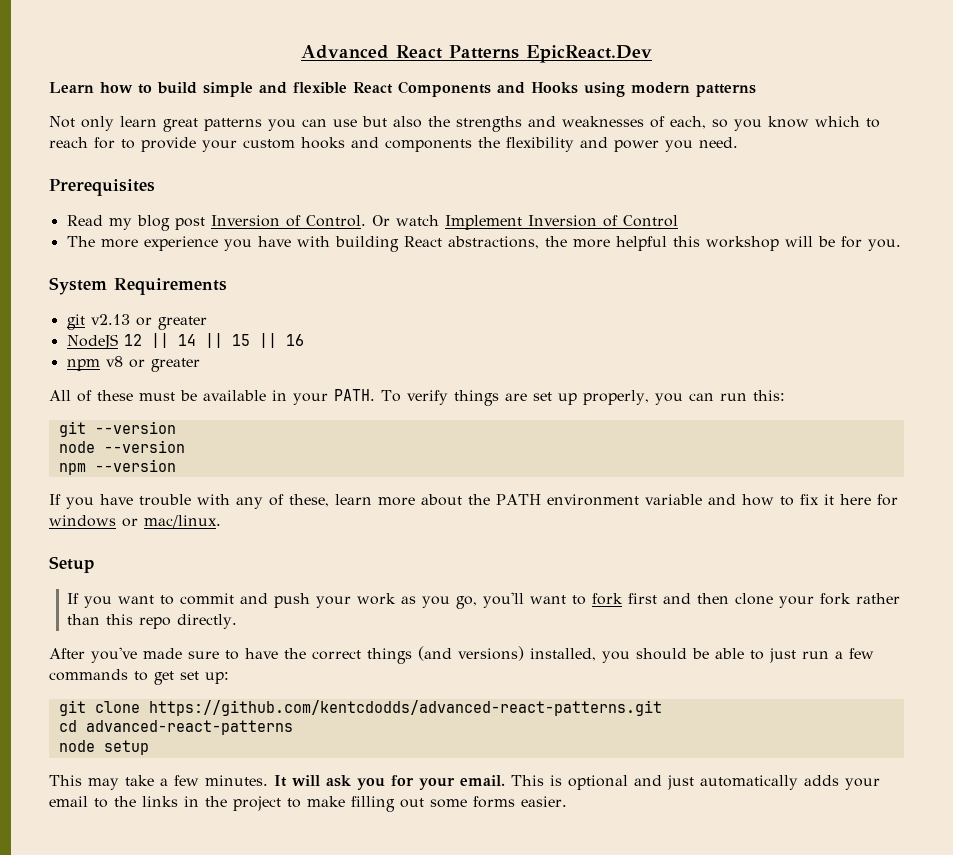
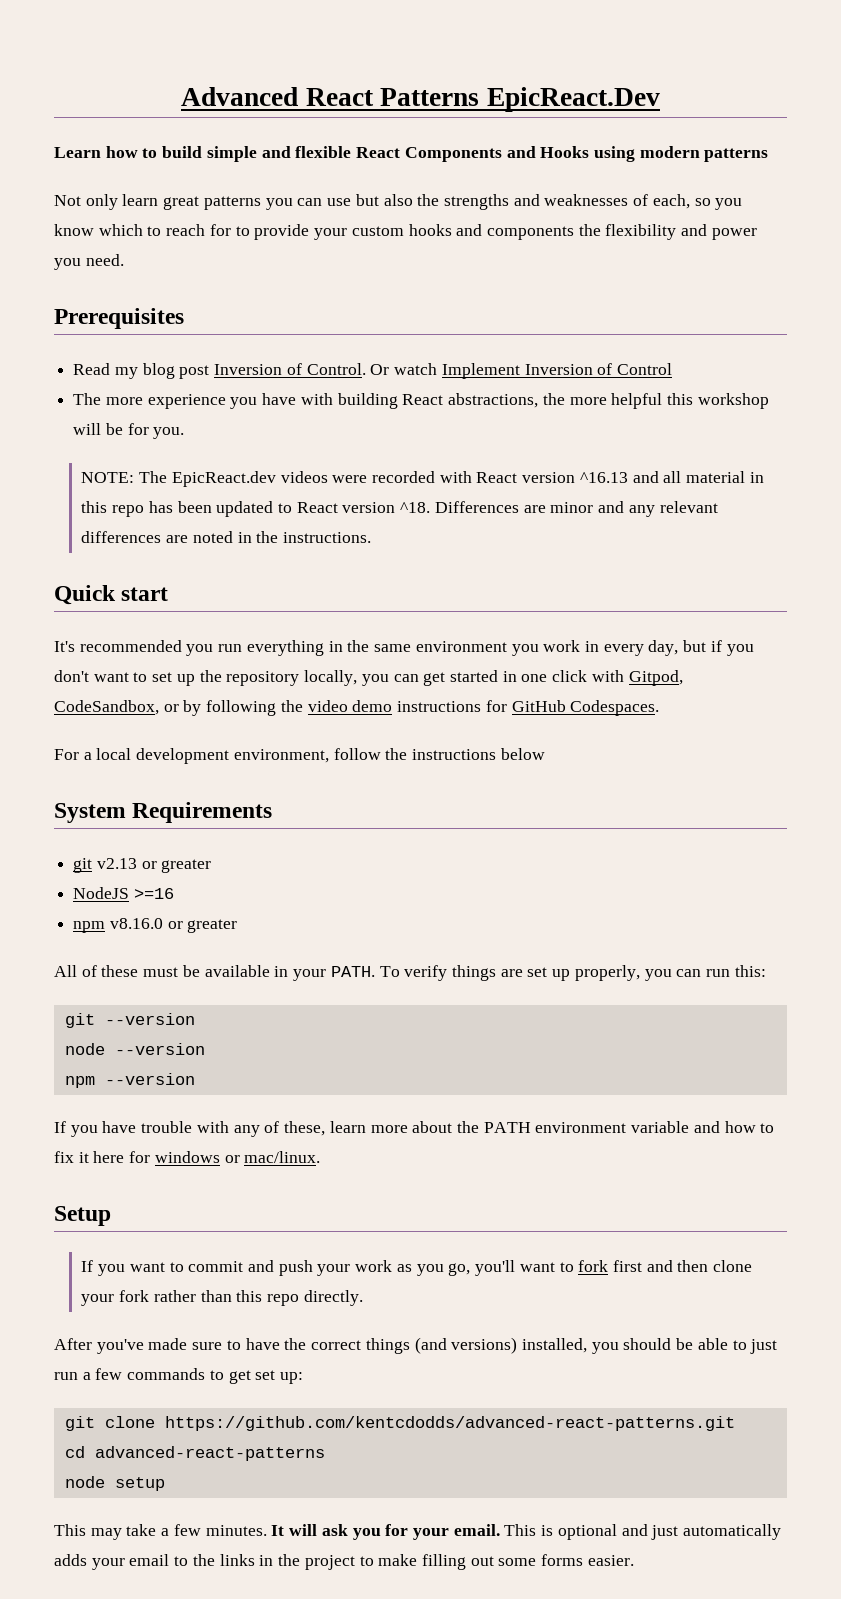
+ NOTE: The EpicReact.dev videos were recorded with React version ^16.13 and all material in this repo has been updated to React version ^18. Differences are minor and any relevant differences are noted in the instructions.
+ Quick start
+ It's recommended you run everything in the same environment you work in every day, but if you don't want to set up the repository locally, you can get started in one click with Gitpod, CodeSandbox, or by following the video demo instructions for GitHub Codespaces.
+ For a local development environment, follow the instructions below
- NodeJS 12 || 14 || 15 || 16
- npm v8 or greater
+ NodeJS >=16
+ npm v8.16.0 or greater

